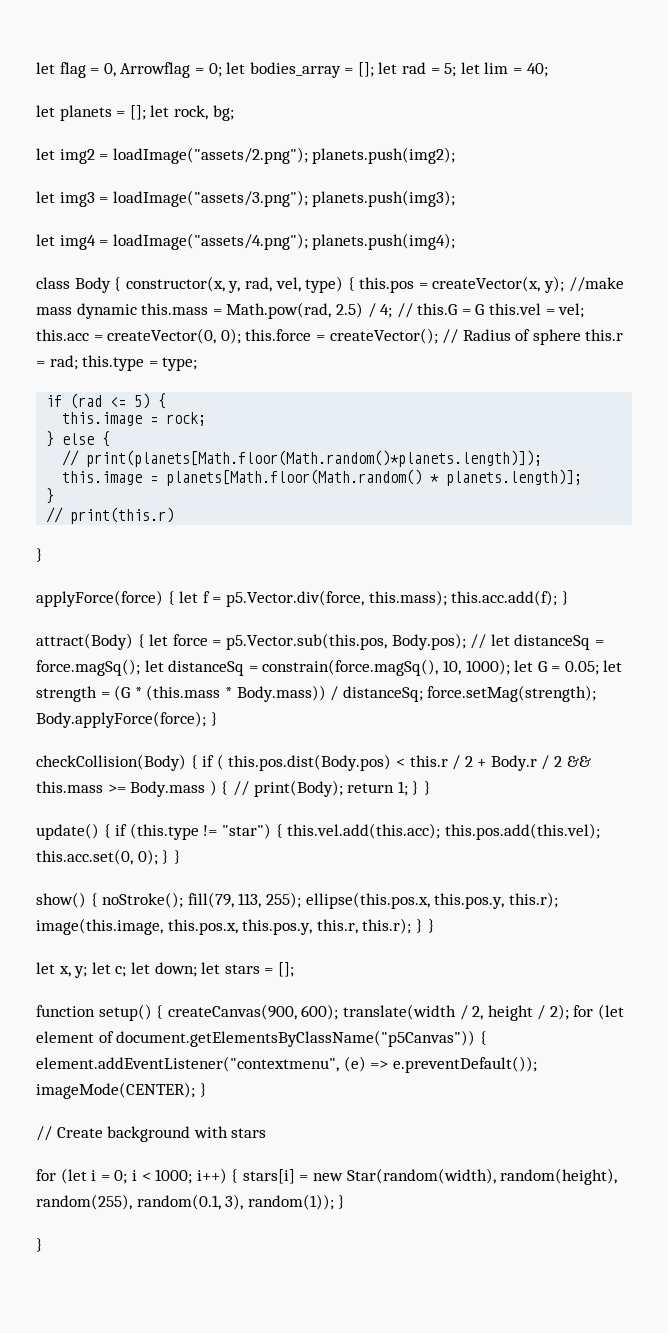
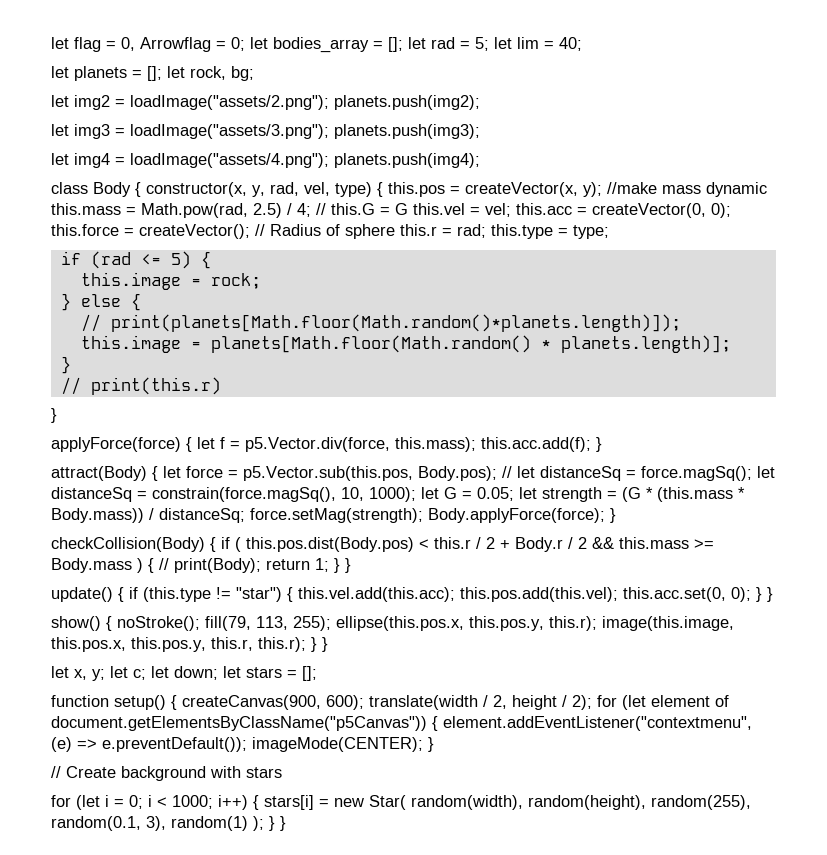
- for (let i = 0; i < 1000; i++) { stars[i] = new Star(random(width), random(height), random(255), random(0.1, 3), random(1)); }
- }
+ for (let i = 0; i < 1000; i++) { stars[i] = new Star( random(width), random(height), random(255), random(0.1, 3), random(1) ); } }

